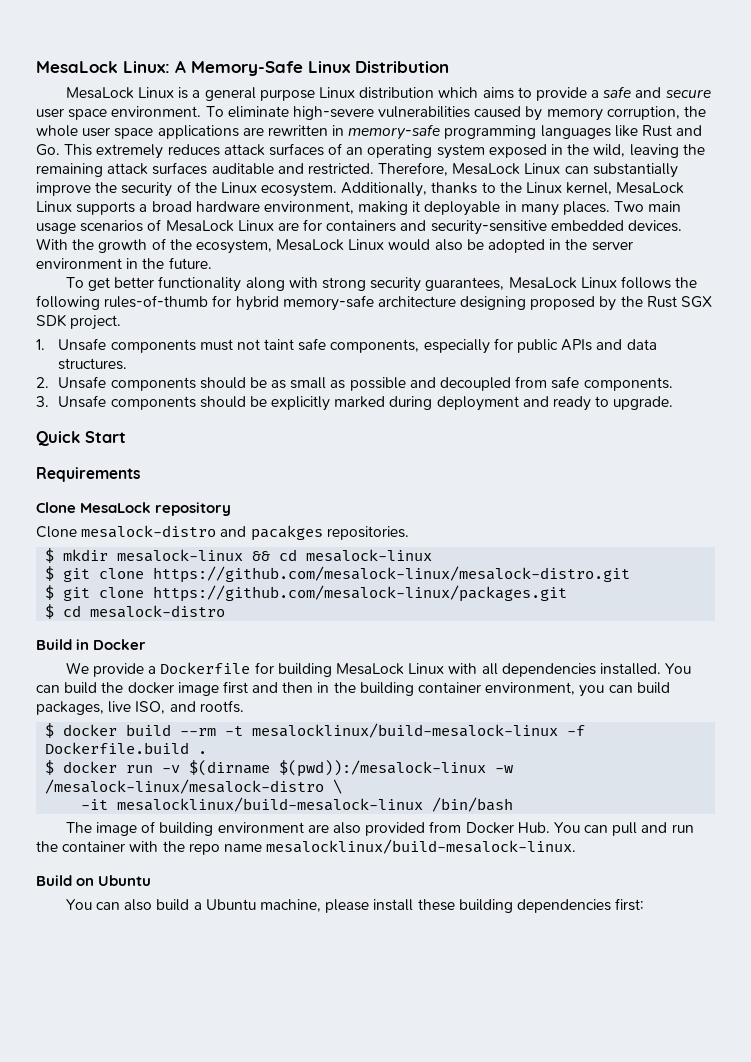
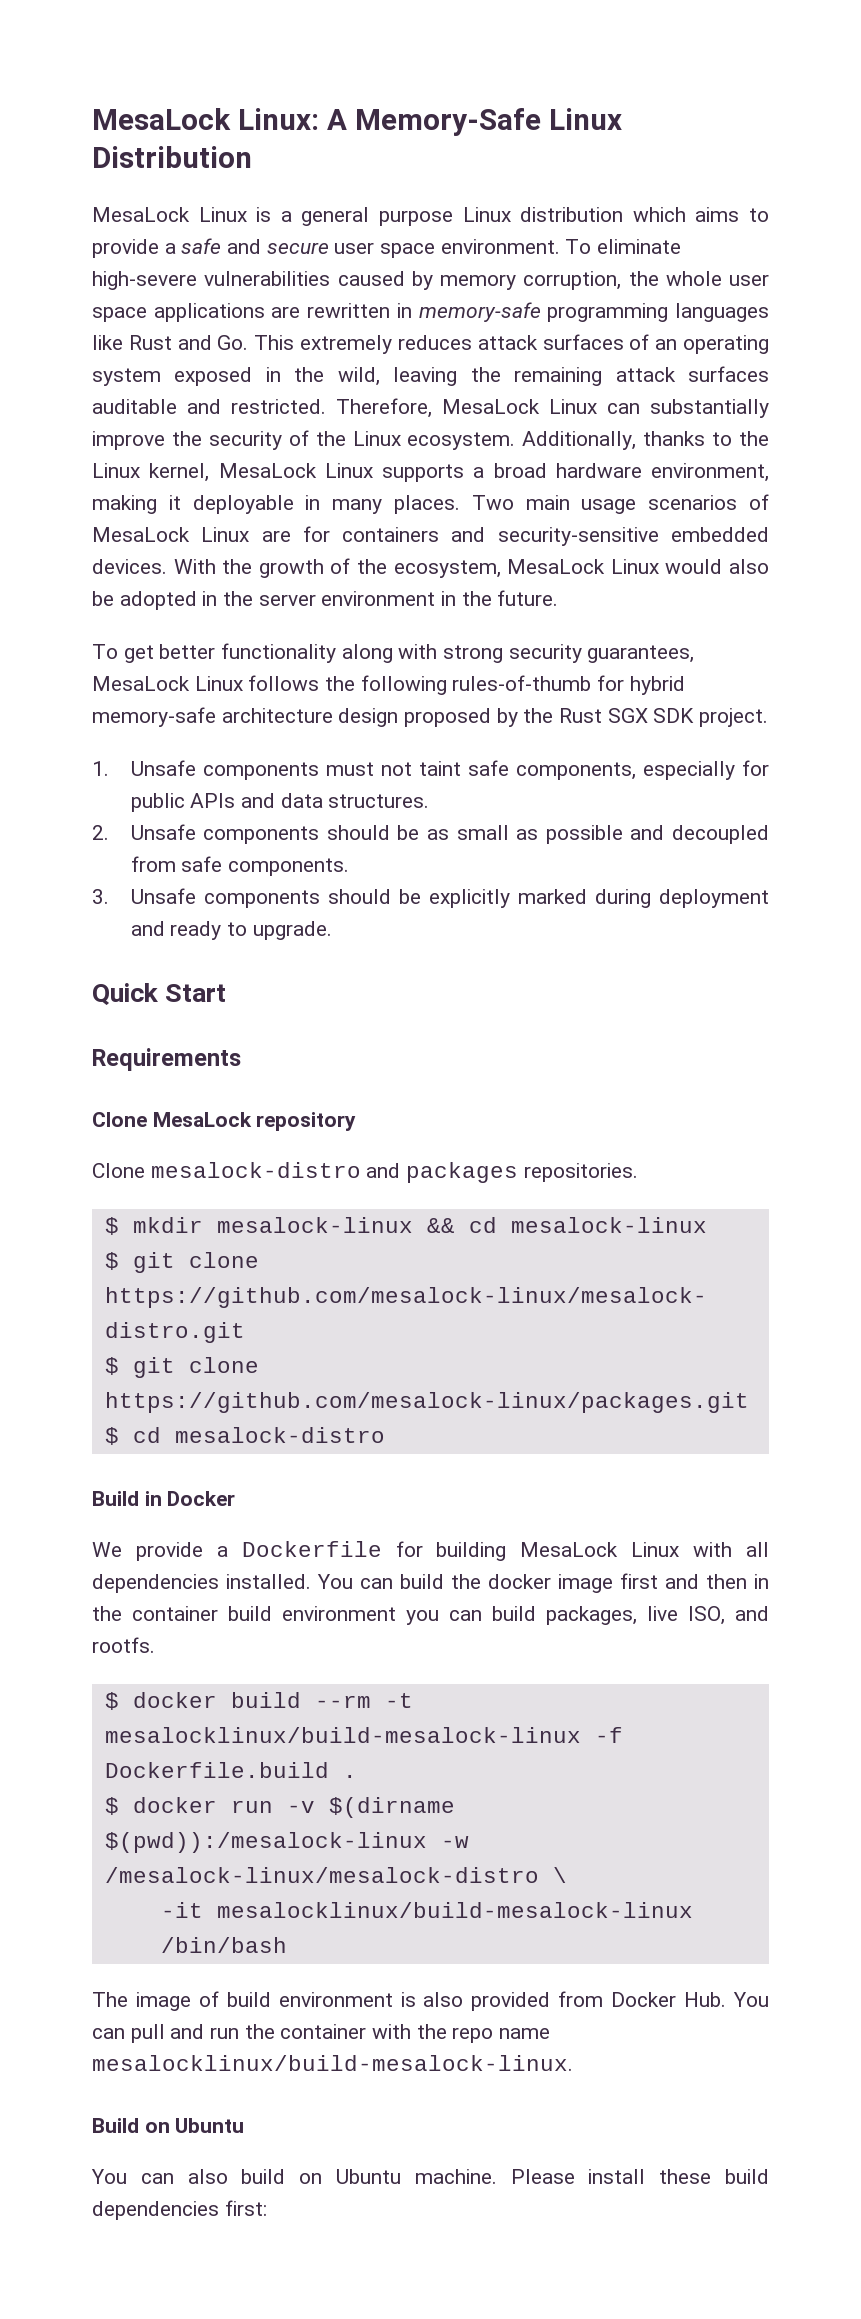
- To get better functionality along with strong security guarantees, MesaLock Linux follows the following rules-of-thumb for hybrid memory-safe architecture designing proposed by the Rust SGX SDK project.
+ To get better functionality along with strong security guarantees, MesaLock Linux follows the following rules-of-thumb for hybrid memory-safe architecture design proposed by the Rust SGX SDK project.
- Clone mesalock-distro and pacakges repositories.
+ Clone mesalock-distro and packages repositories.
- You can build the docker image first and then in the building container environment, you can build packages, live ISO, and rootfs.
+ You can build the docker image first and then in the container build environment you can build packages, live ISO, and rootfs.
- The image of building environment are also provided from Docker Hub. You can pull and run the container with the repo name mesalocklinux/build-mesalock-linux.
+ The image of build environment is also provided from Docker Hub. You can pull and run the container with the repo name mesalocklinux/build-mesalock-linux.
- You can also build a Ubuntu machine, please install these building dependencies first:
+ You can also build on Ubuntu machine. Please install these build dependencies first:

